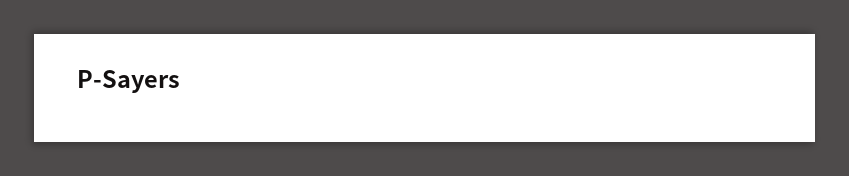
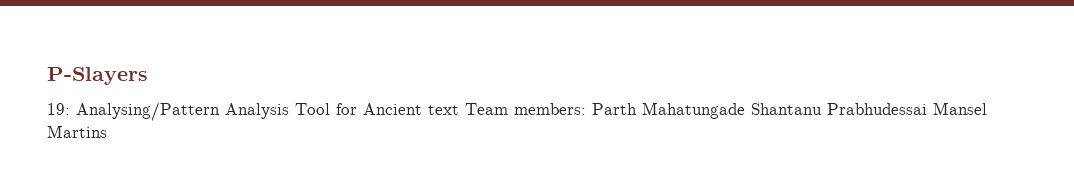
- P-Sayers
+ P-Slayers
+ 19: Analysing/Pattern Analysis Tool for Ancient text Team members: Parth Mahatungade Shantanu Prabhudessai Mansel Martins

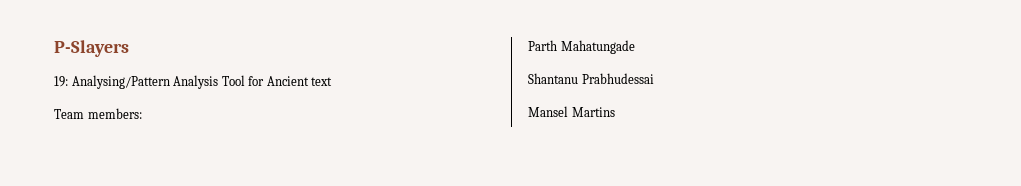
- 19: Analysing/Pattern Analysis Tool for Ancient text Team members: Parth Mahatungade Shantanu Prabhudessai Mansel Martins
+ 19: Analysing/Pattern Analysis Tool for Ancient text
+ Team members:
+ Parth Mahatungade
+ Shantanu Prabhudessai
+ Mansel Martins

